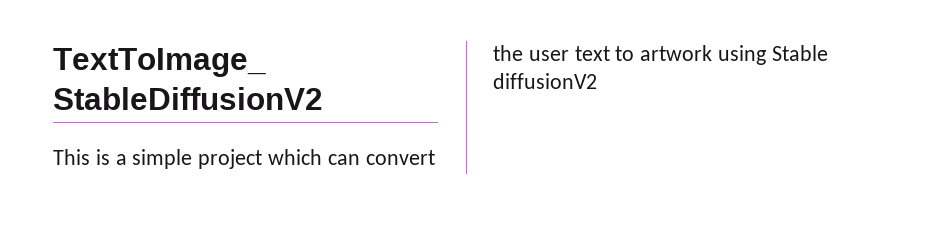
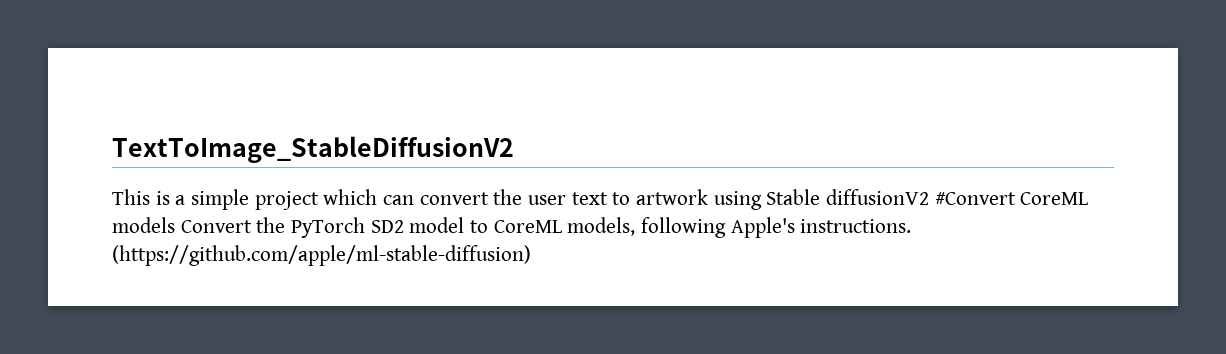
- This is a simple project which can convert the user text to artwork using Stable diffusionV2
+ This is a simple project which can convert the user text to artwork using Stable diffusionV2 #Convert CoreML models Convert the PyTorch SD2 model to CoreML models, following Apple's instructions. (https://github.com/apple/ml-stable-diffusion)

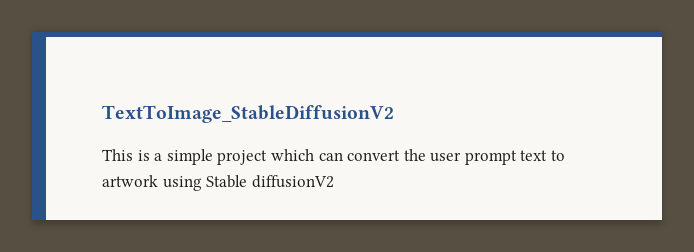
- This is a simple project which can convert the user text to artwork using Stable diffusionV2 #Convert CoreML models Convert the PyTorch SD2 model to CoreML models, following Apple's instructions. (https://github.com/apple/ml-stable-diffusion)
+ This is a simple project which can convert the user prompt text to artwork using Stable diffusionV2

